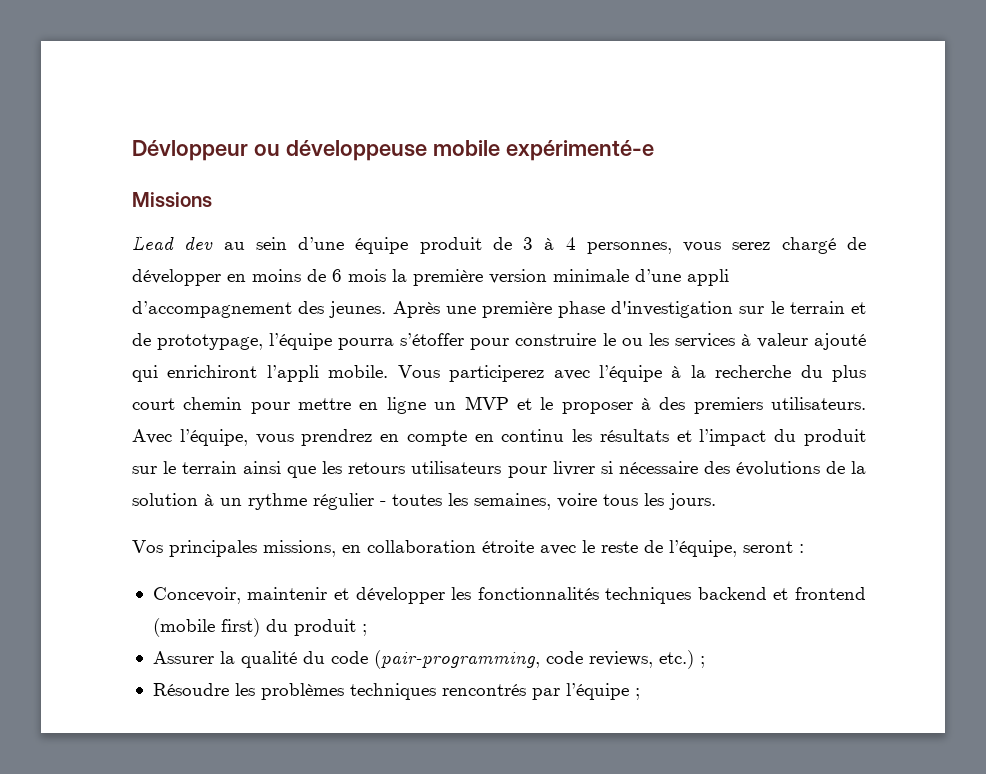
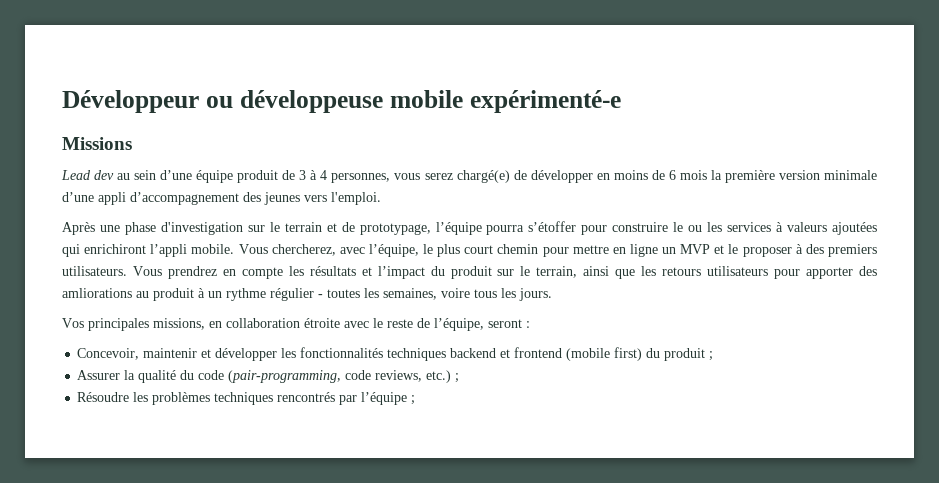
- Dévloppeur ou développeuse mobile expérimenté-e
+ Développeur ou développeuse mobile expérimenté-e
- Lead dev au sein d’une équipe produit de 3 à 4 personnes, vous serez chargé de développer en moins de 6 mois la première version minimale d’une appli d’accompagnement des jeunes. Après une première phase d'investigation sur le terrain et de prototypage, l’équipe pourra s’étoffer pour construire le ou les services à valeur ajouté qui enrichiront l’appli mobile.
+ Lead dev au sein d’une équipe produit de 3 à 4 personnes, vous serez chargé(e) de développer en moins de 6 mois la première version minimale d’une appli d’accompagnement des jeunes vers l'emploi.
+ Après une phase d'investigation sur le terrain et de prototypage, l’équipe pourra s’étoffer pour construire le ou les services à valeurs ajoutées qui enrichiront l’appli mobile.
- Vous participerez avec l’équipe à la recherche du plus court chemin pour mettre en ligne un MVP et le proposer à des premiers utilisateurs.
+ Vous chercherez, avec l’équipe, le plus court chemin pour mettre en ligne un MVP et le proposer à des premiers utilisateurs.
- Avec l’équipe, vous prendrez en compte en continu les résultats et l’impact du produit sur le terrain ainsi que les retours utilisateurs pour livrer si nécessaire des évolutions de la solution à un rythme régulier - toutes les semaines, voire tous les jours.
+ Vous prendrez en compte les résultats et l’impact du produit sur le terrain, ainsi que les retours utilisateurs pour apporter des amliorations au produit à un rythme régulier - toutes les semaines, voire tous les jours.

